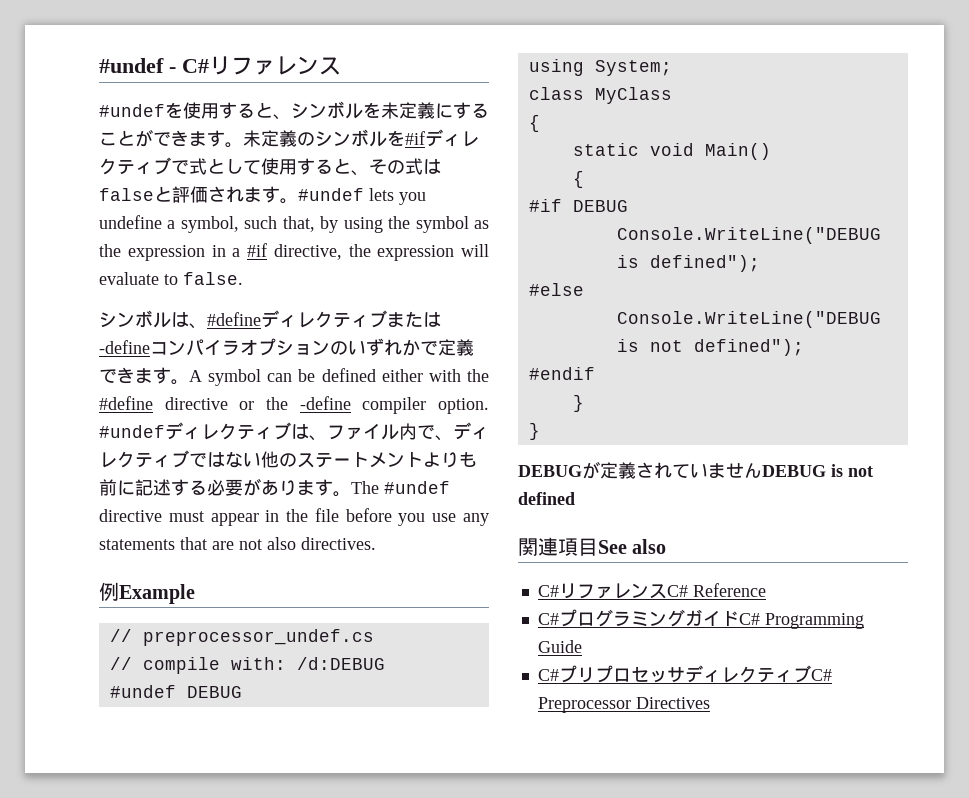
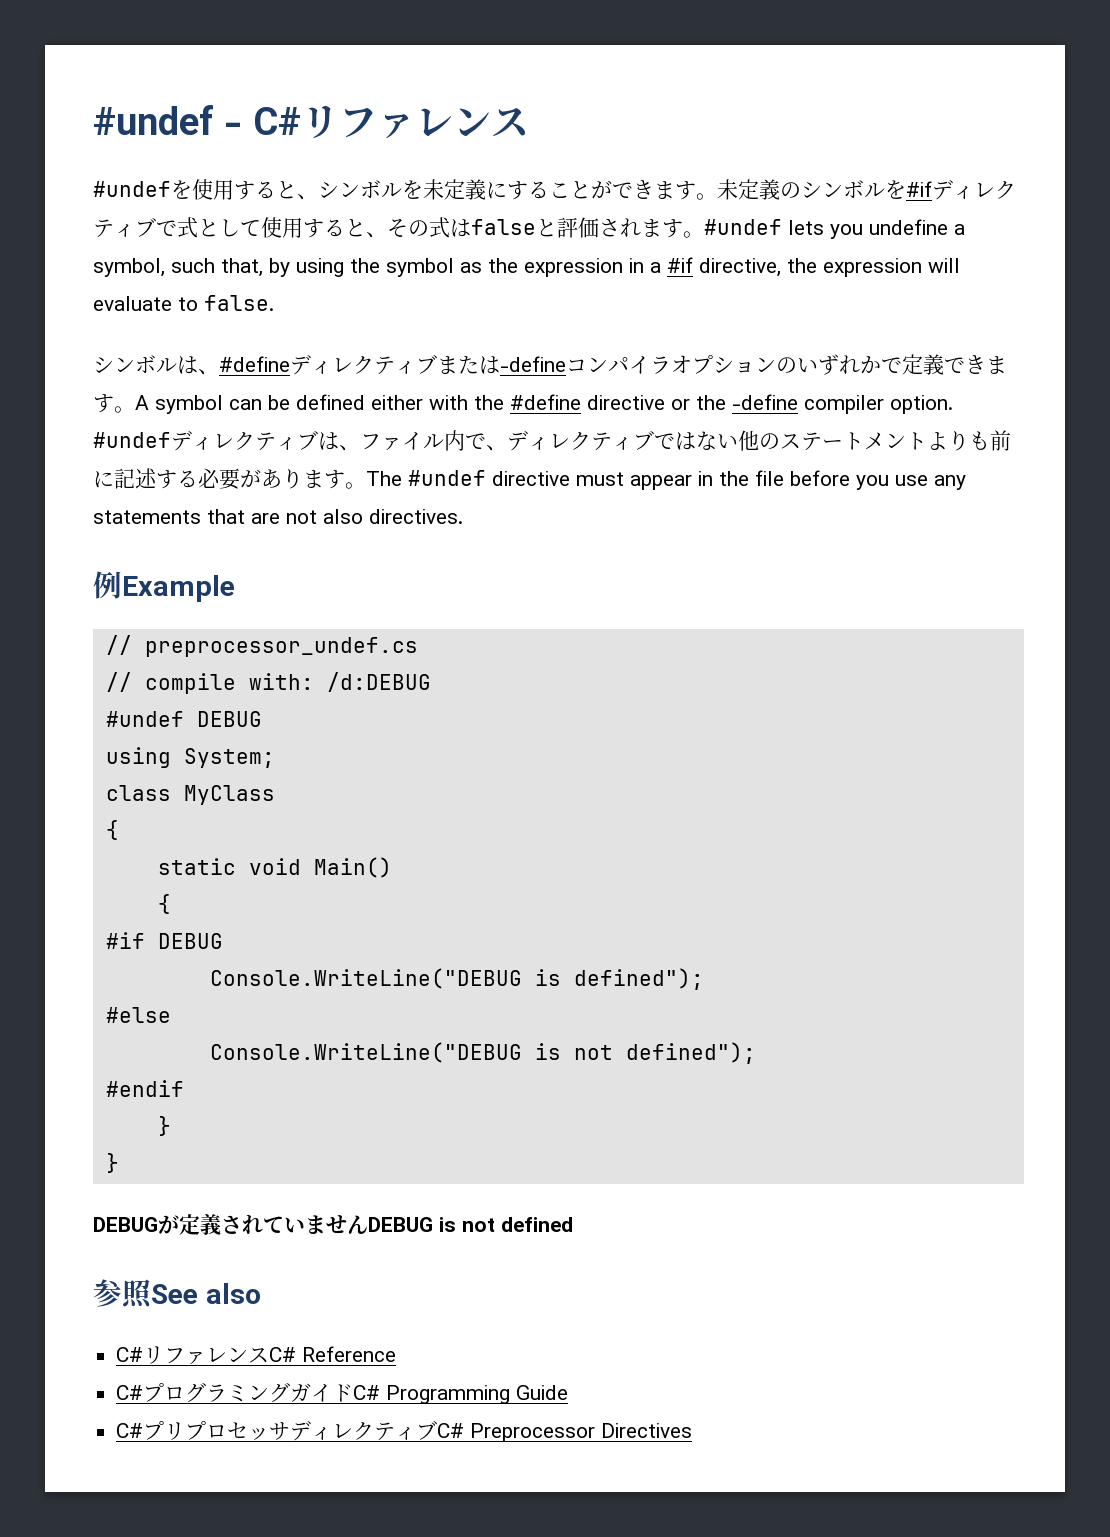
- 関連項目See also
+ 参照See also

